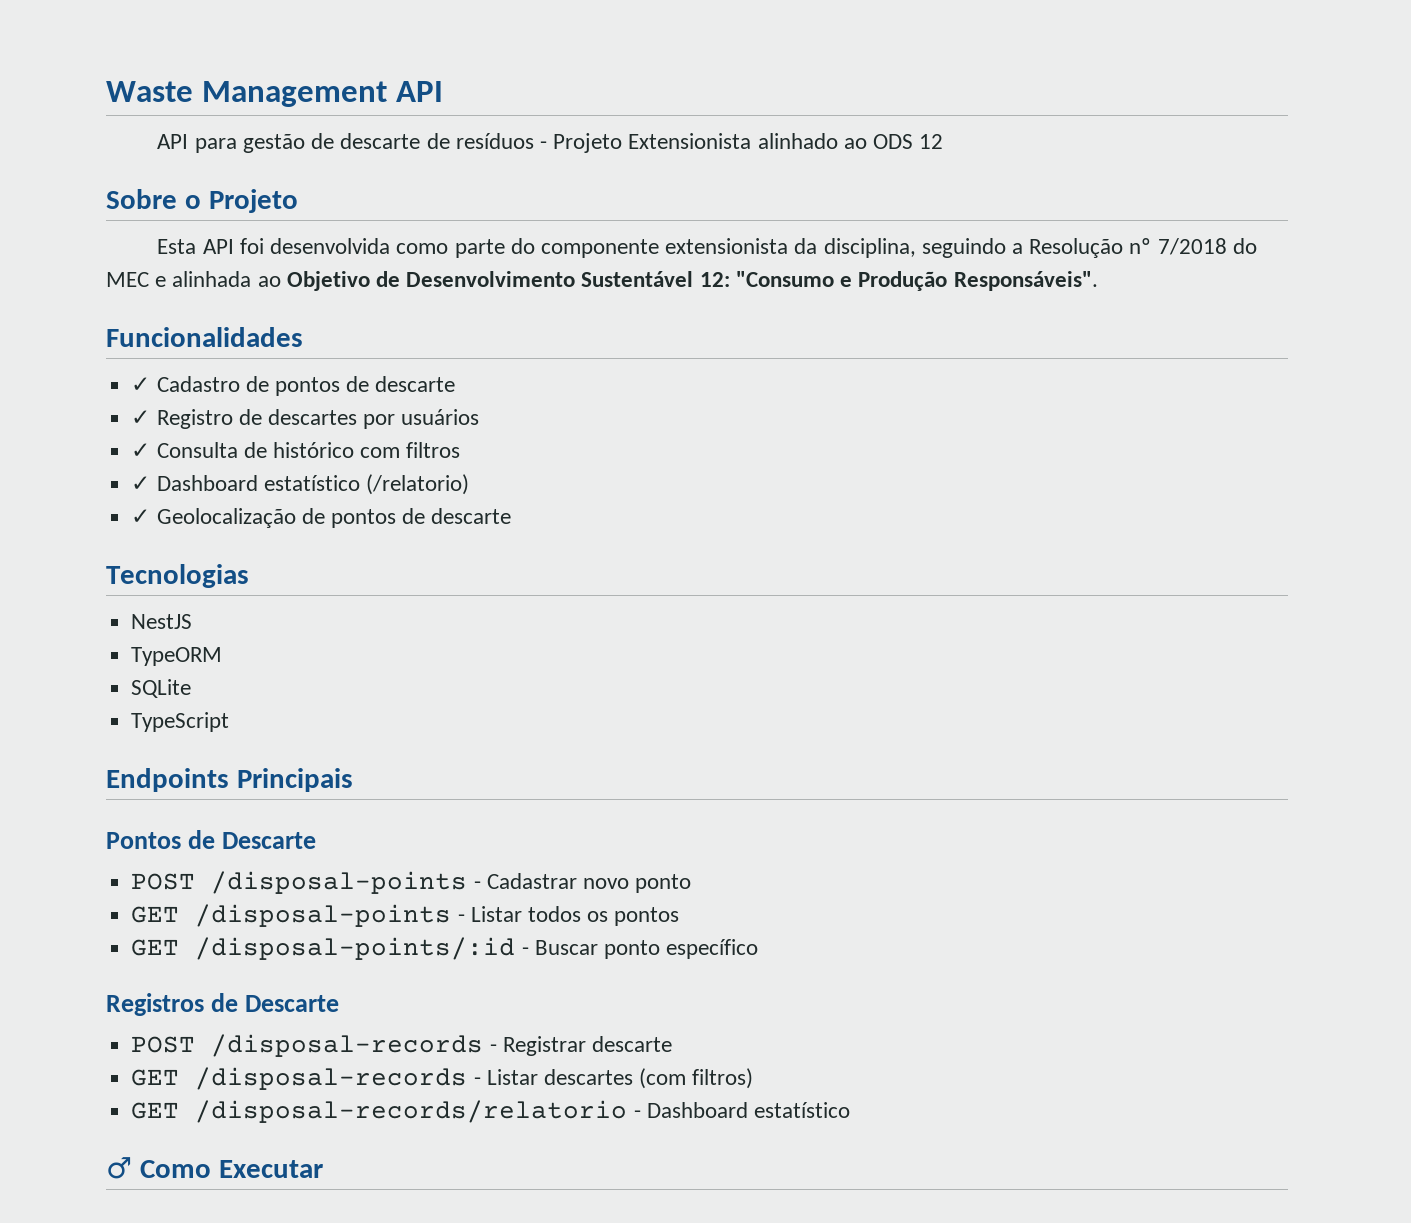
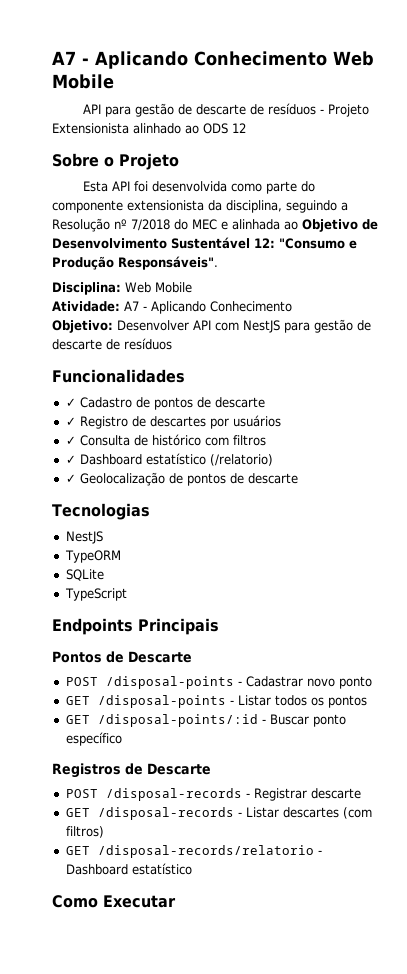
- Waste Management API
+ A7 - Aplicando Conhecimento Web Mobile
+ Disciplina: Web Mobile
+ Atividade: A7 - Aplicando Conhecimento
+ Objetivo: Desenvolver API com NestJS para gestão de descarte de resíduos
- ♂ Como Executar
+ Como Executar

